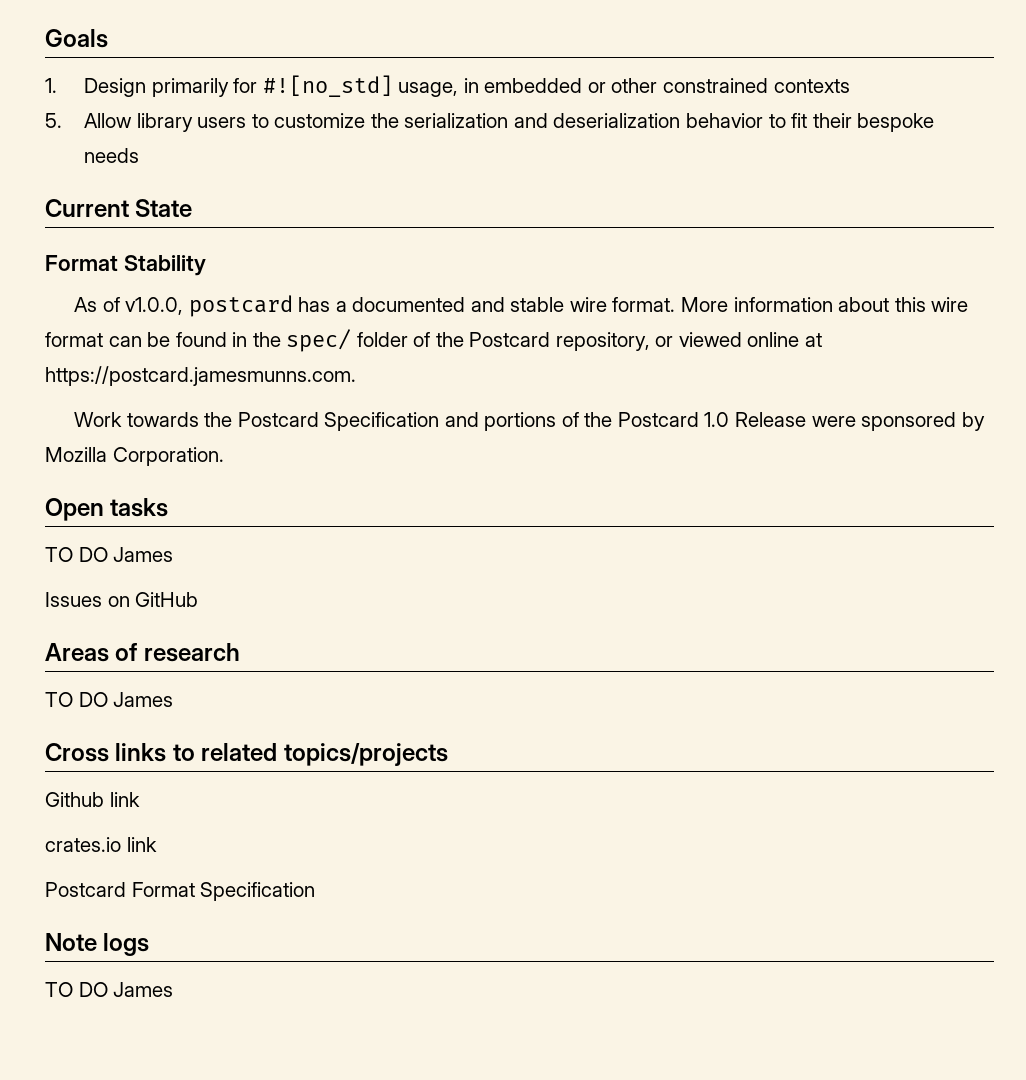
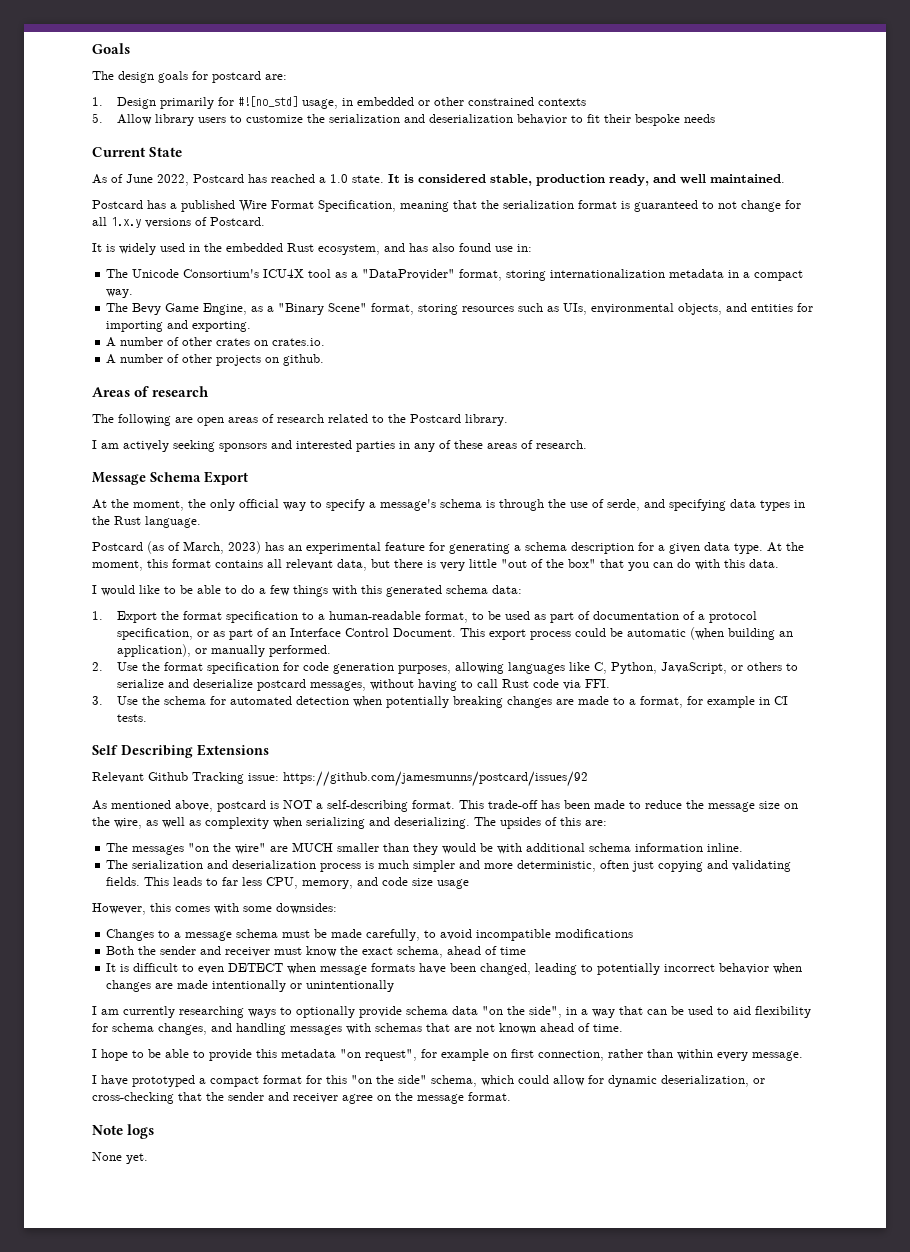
+ The design goals for postcard are:
- Format Stability
- As of v1.0.0, postcard has a documented and stable wire format. More information about this wire format can be found in the spec/ folder of the Postcard repository, or viewed online at https://postcard.jamesmunns.com.
- Work towards the Postcard Specification and portions of the Postcard 1.0 Release were sponsored by Mozilla Corporation.
- Open tasks
- TO DO James
- Issues on GitHub
+ As of June 2022, Postcard has reached a 1.0 state. It is considered stable, production ready, and well maintained.
+ Postcard has a published Wire Format Specification, meaning that the serialization format is guaranteed to not change for all 1.x.y versions of Postcard.
+ It is widely used in the embedded Rust ecosystem, and has also found use in:
+ The Unicode Consortium's ICU4X tool as a "DataProvider" format, storing internationalization metadata in a compact way.
+ The Bevy Game Engine, as a "Binary Scene" format, storing resources such as UIs, environmental objects, and entities for importing and exporting.
+ A number of other crates on crates.io.
+ A number of other projects on github.
  Areas of research
- TO DO James
- Cross links to related topics/projects
- Github link
- crates.io link
- Postcard Format Specification
+ The following are open areas of research related to the Postcard library.
+ I am actively seeking sponsors and interested parties in any of these areas of research.
+ Message Schema Export
+ At the moment, the only official way to specify a message's schema is through the use of serde, and specifying data types in the Rust language.
+ Postcard (as of March, 2023) has an experimental feature for generating a schema description for a given data type. At the moment, this format contains all relevant data, but there is very little "out of the box" that you can do with this data.
+ I would like to be able to do a few things with this generated schema data:
+ 1. Export the format specification to a human-readable format, to be used as part of documentation of a protocol specification, or as part of an Interface Control Document. This export process could be automatic (when building an application), or manually performed.
+ 2. Use the format specification for code generation purposes, allowing languages like C, Python, JavaScript, or others to serialize and deserialize postcard messages, without having to call Rust code via FFI.
+ 3. Use the schema for automated detection when potentially breaking changes are made to a format, for example in CI tests.
+ Self Describing Extensions
+ Relevant Github Tracking issue: https://github.com/jamesmunns/postcard/issues/92
+ As mentioned above, postcard is NOT a self-describing format. This trade-off has been made to reduce the message size on the wire, as well as complexity when serializing and deserializing. The upsides of this are:
+ The messages "on the wire" are MUCH smaller than they would be with additional schema information inline.
+ The serialization and deserialization process is much simpler and more deterministic, often just copying and validating fields. This leads to far less CPU, memory, and code size usage
+ However, this comes with some downsides:
+ Changes to a message schema must be made carefully, to avoid incompatible modifications
+ Both the sender and receiver must know the exact schema, ahead of time
+ It is difficult to even DETECT when message formats have been changed, leading to potentially incorrect behavior when changes are made intentionally or unintentionally
+ I am currently researching ways to optionally provide schema data "on the side", in a way that can be used to aid flexibility for schema changes, and handling messages with schemas that are not known ahead of time.
+ I hope to be able to provide this metadata "on request", for example on first connection, rather than within every message.
+ I have prototyped a compact format for this "on the side" schema, which could allow for dynamic deserialization, or cross-checking that the sender and receiver agree on the message format.
  Note logs
- TO DO James
+ None yet.

